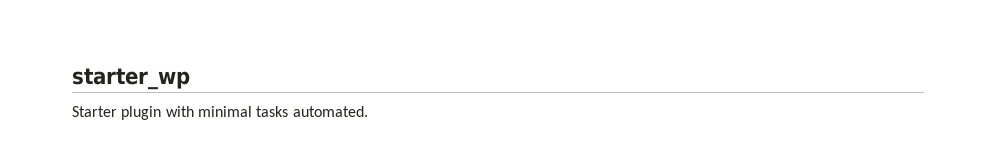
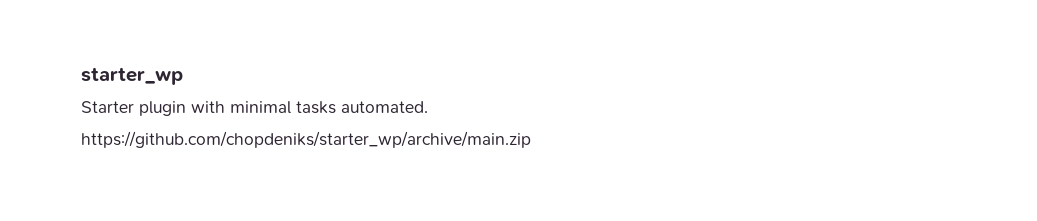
+ https://github.com/chopdeniks/starter_wp/archive/main.zip

